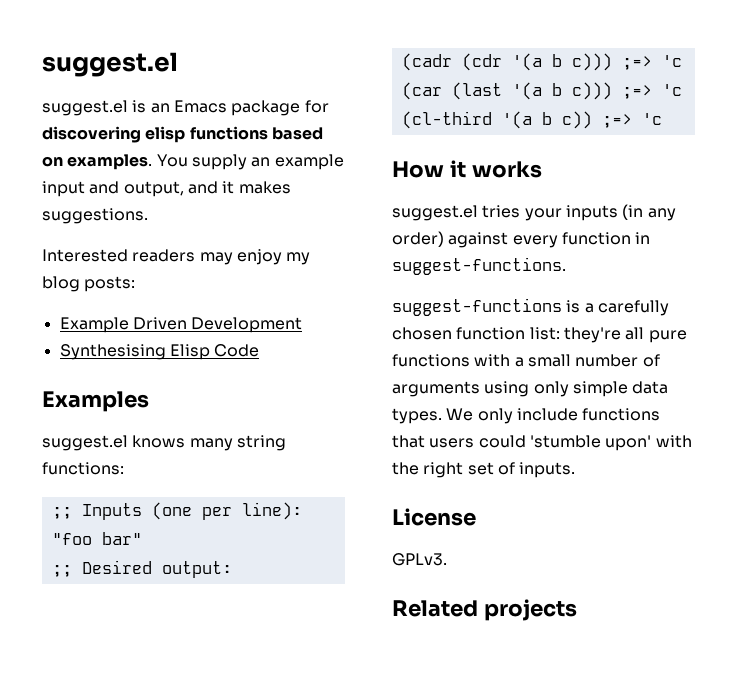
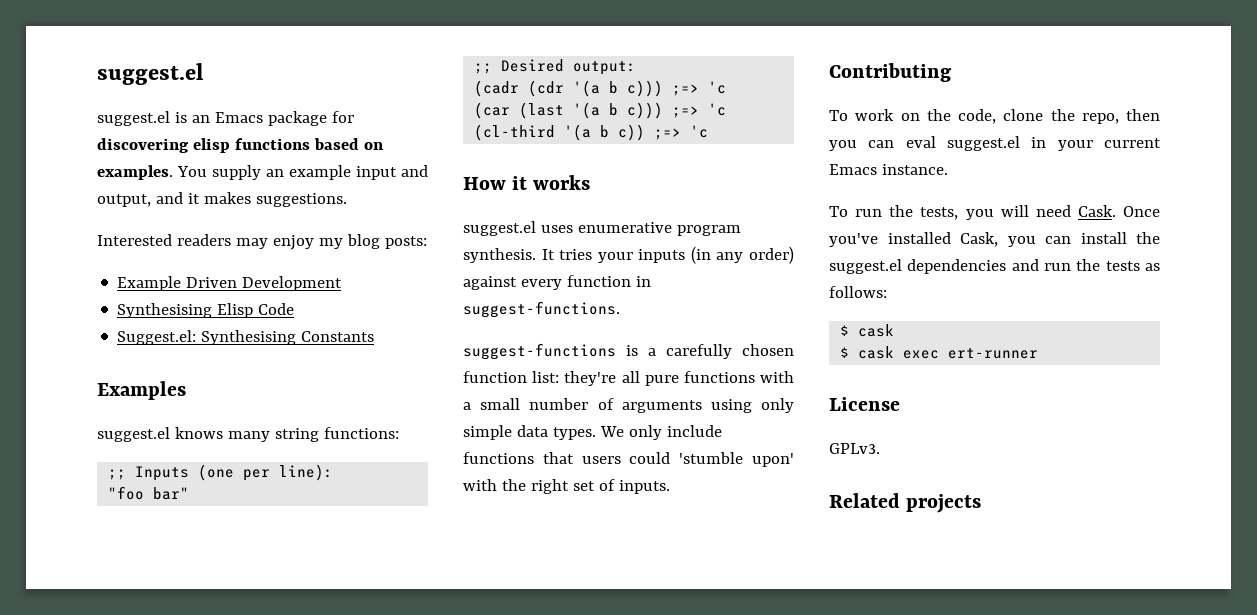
+ Suggest.el: Synthesising Constants
- suggest.el tries your inputs (in any order) against every function in suggest-functions.
+ suggest.el uses enumerative program synthesis. It tries your inputs (in any order) against every function in suggest-functions.
+ Contributing
+ To work on the code, clone the repo, then you can eval suggest.el in your current Emacs instance.
+ To run the tests, you will need Cask. Once you've installed Cask, you can install the suggest.el dependencies and run the tests as follows:
+ $ cask
+ $ cask exec ert-runner

